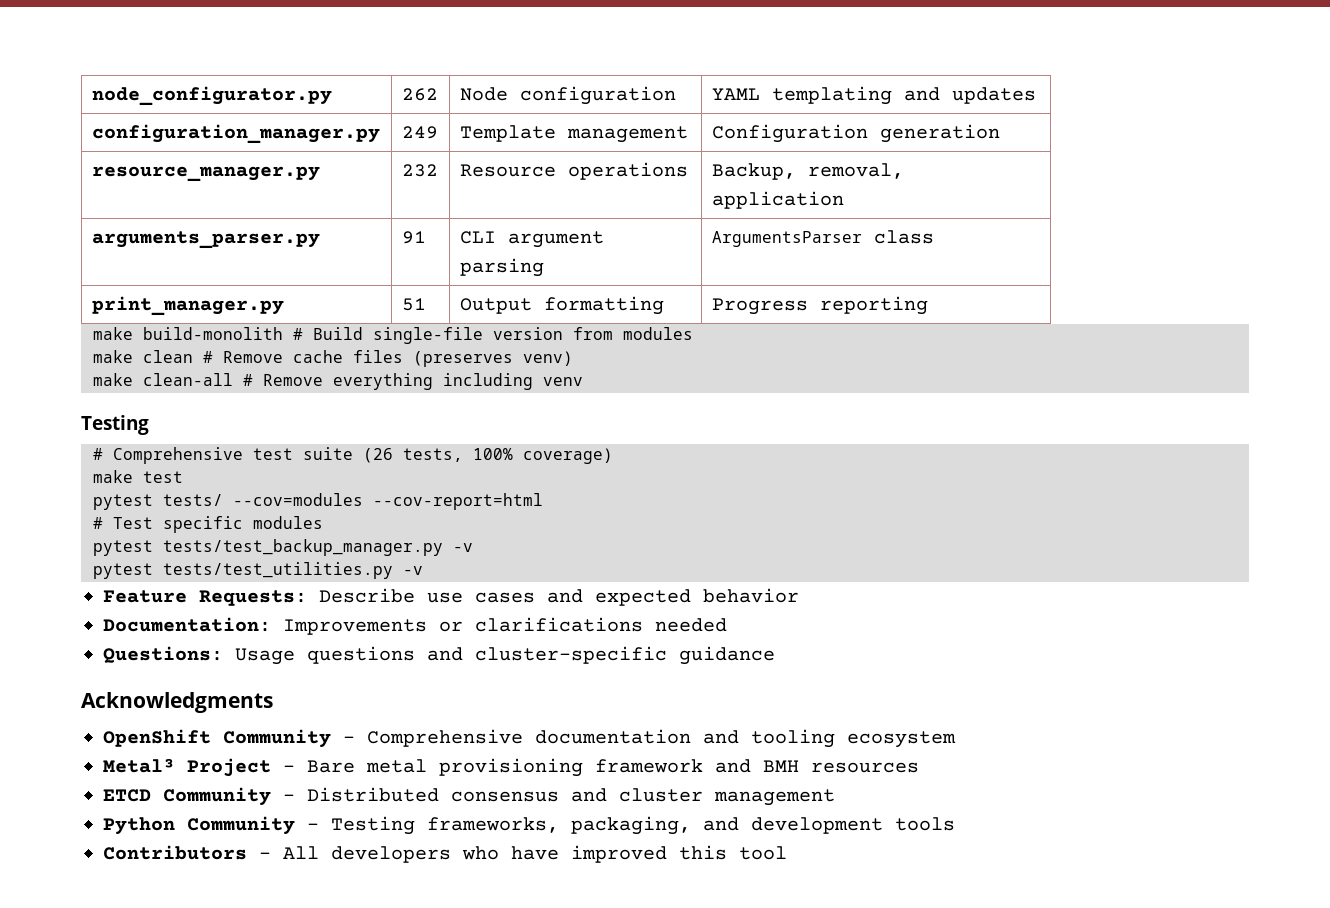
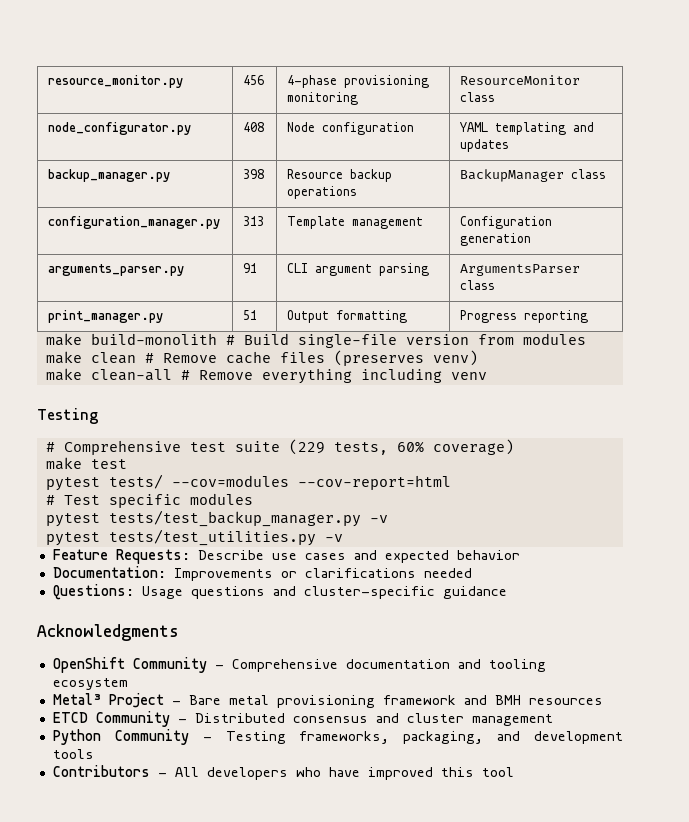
+ resource_monitor.py | 456 | 4-phase provisioning monitoring | ResourceMonitor class
- node_configurator.py | 262 | Node configuration | YAML templating and updates
+ node_configurator.py | 408 | Node configuration | YAML templating and updates
+ backup_manager.py | 398 | Resource backup operations | BackupManager class
- configuration_manager.py | 249 | Template management | Configuration generation
+ configuration_manager.py | 313 | Template management | Configuration generation
- resource_manager.py | 232 | Resource operations | Backup, removal, application
- # Comprehensive test suite (26 tests, 100% coverage)
+ # Comprehensive test suite (229 tests, 60% coverage)

